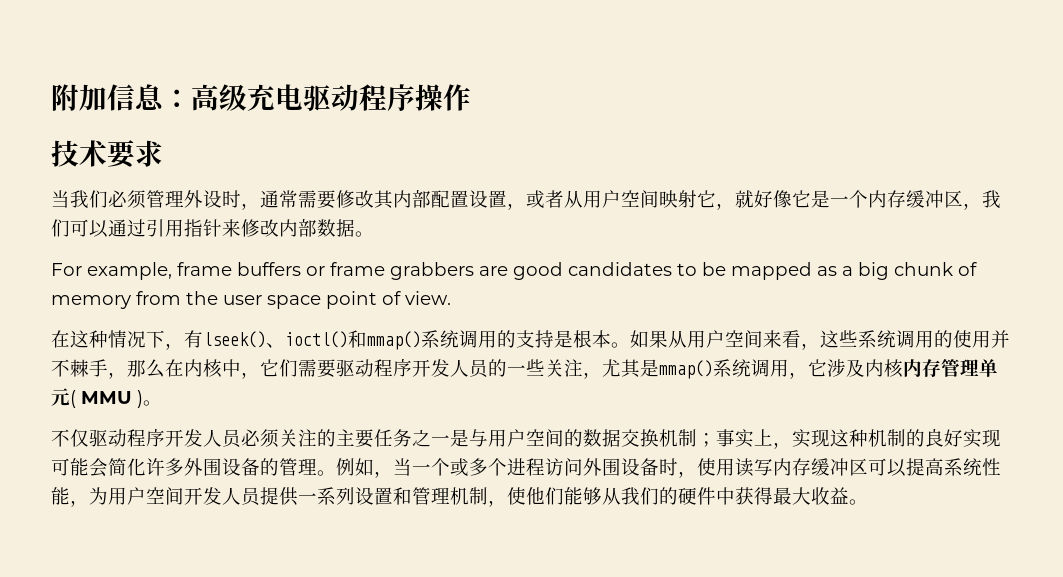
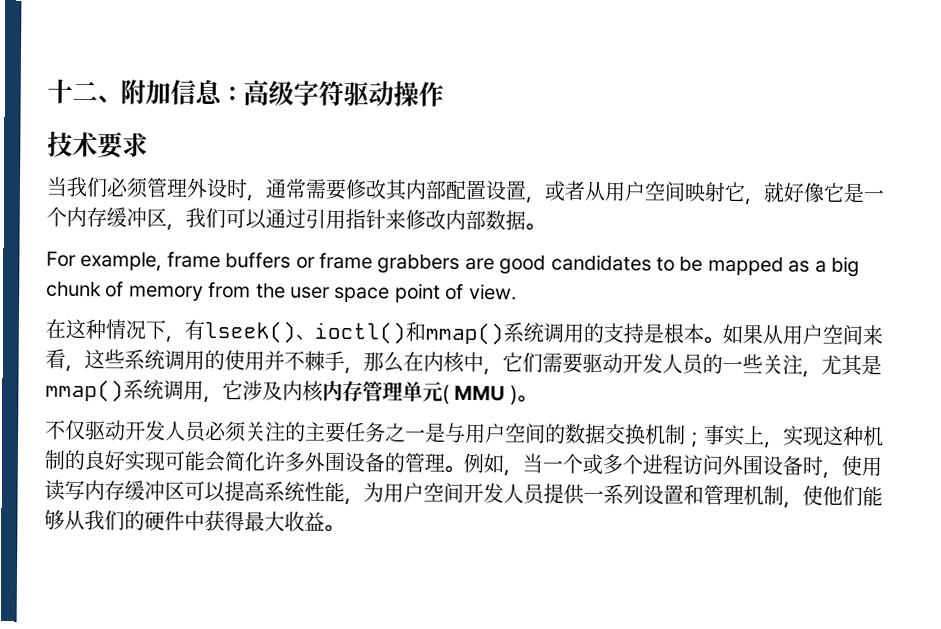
- 附加信息：高级充电驱动程序操作
+ 十二、附加信息：高级字符驱动操作
- 如果从用户空间来看，这些系统调用的使用并不棘手，那么在内核中，它们需要驱动程序开发人员的一些关注，尤其是mmap()系统调用，它涉及内核内存管理单元( MMU )。
+ 如果从用户空间来看，这些系统调用的使用并不棘手，那么在内核中，它们需要驱动开发人员的一些关注，尤其是mmap()系统调用，它涉及内核内存管理单元( MMU )。
- 不仅驱动程序开发人员必须关注的主要任务之一是与用户空间的数据交换机制；事实上，实现这种机制的良好实现可能会简化许多外围设备的管理。
+ 不仅驱动开发人员必须关注的主要任务之一是与用户空间的数据交换机制；事实上，实现这种机制的良好实现可能会简化许多外围设备的管理。

